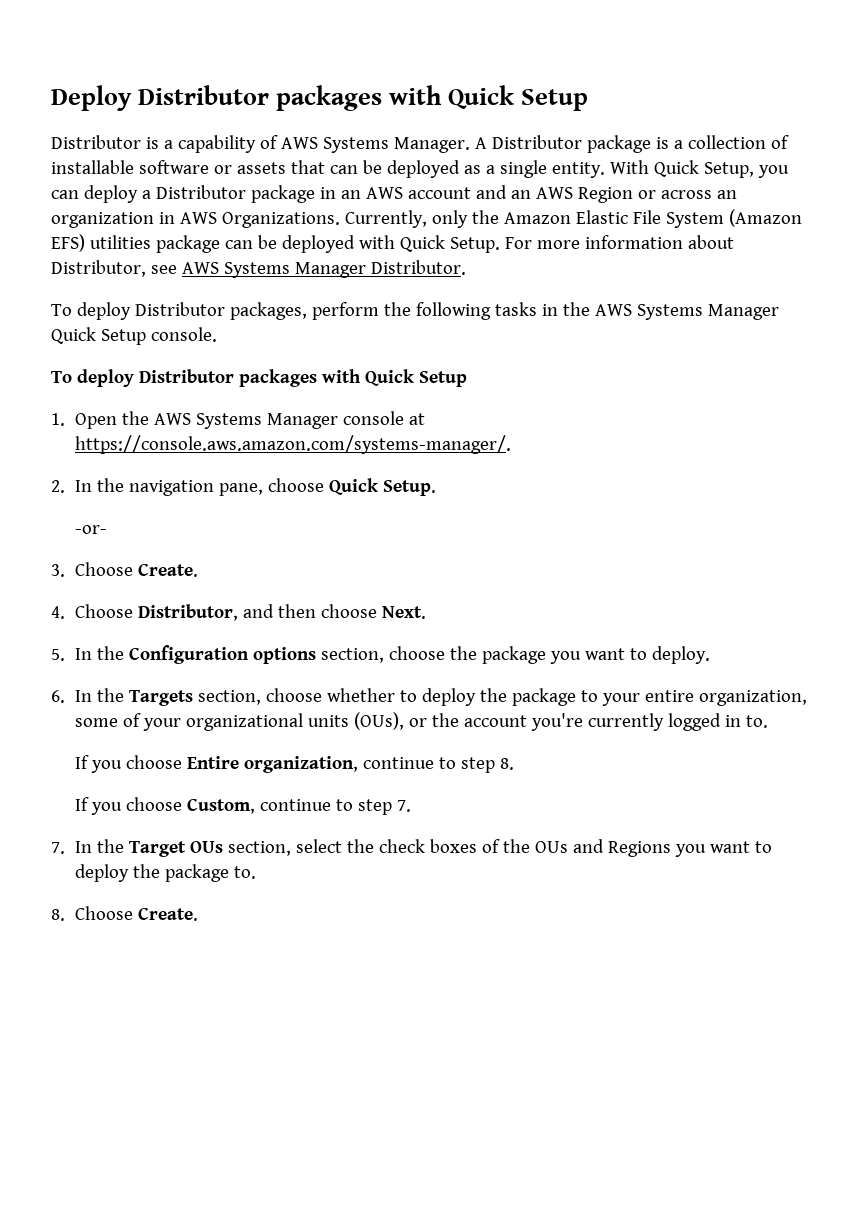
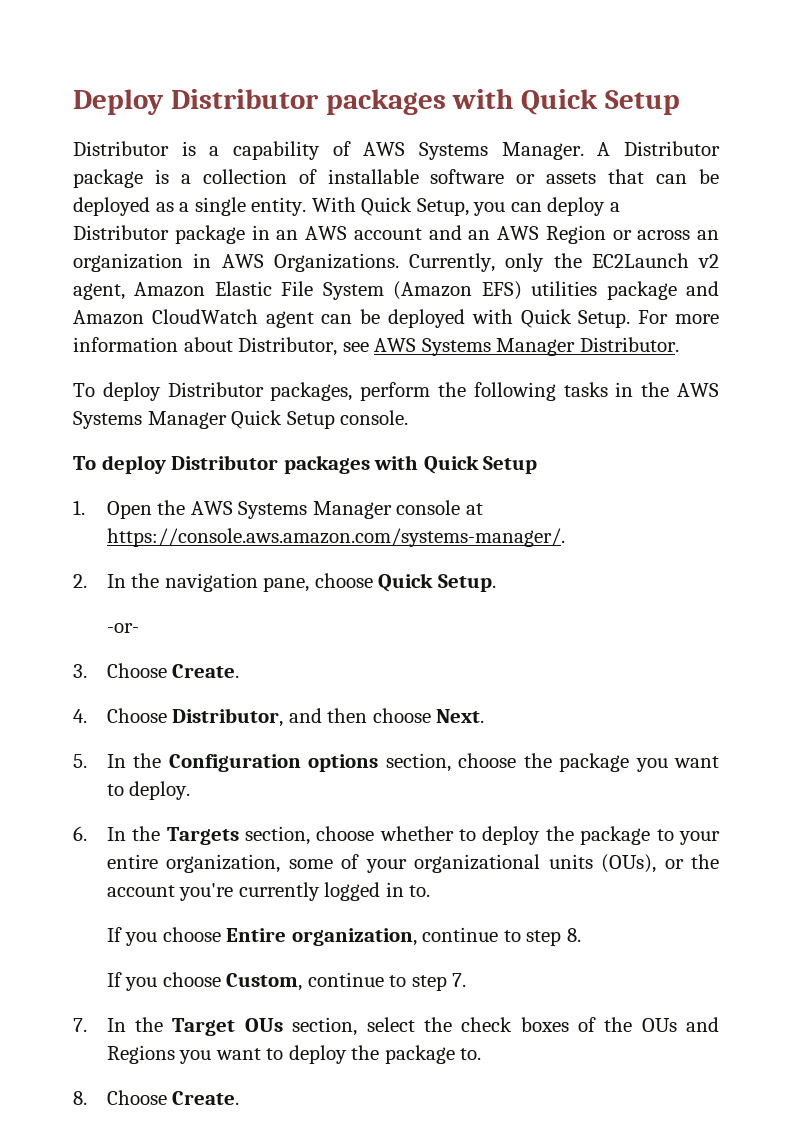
- Currently, only the Amazon Elastic File System (Amazon EFS) utilities package can be deployed with Quick Setup.
+ Currently, only the EC2Launch v2 agent, Amazon Elastic File System (Amazon EFS) utilities package and Amazon CloudWatch agent can be deployed with Quick Setup.

